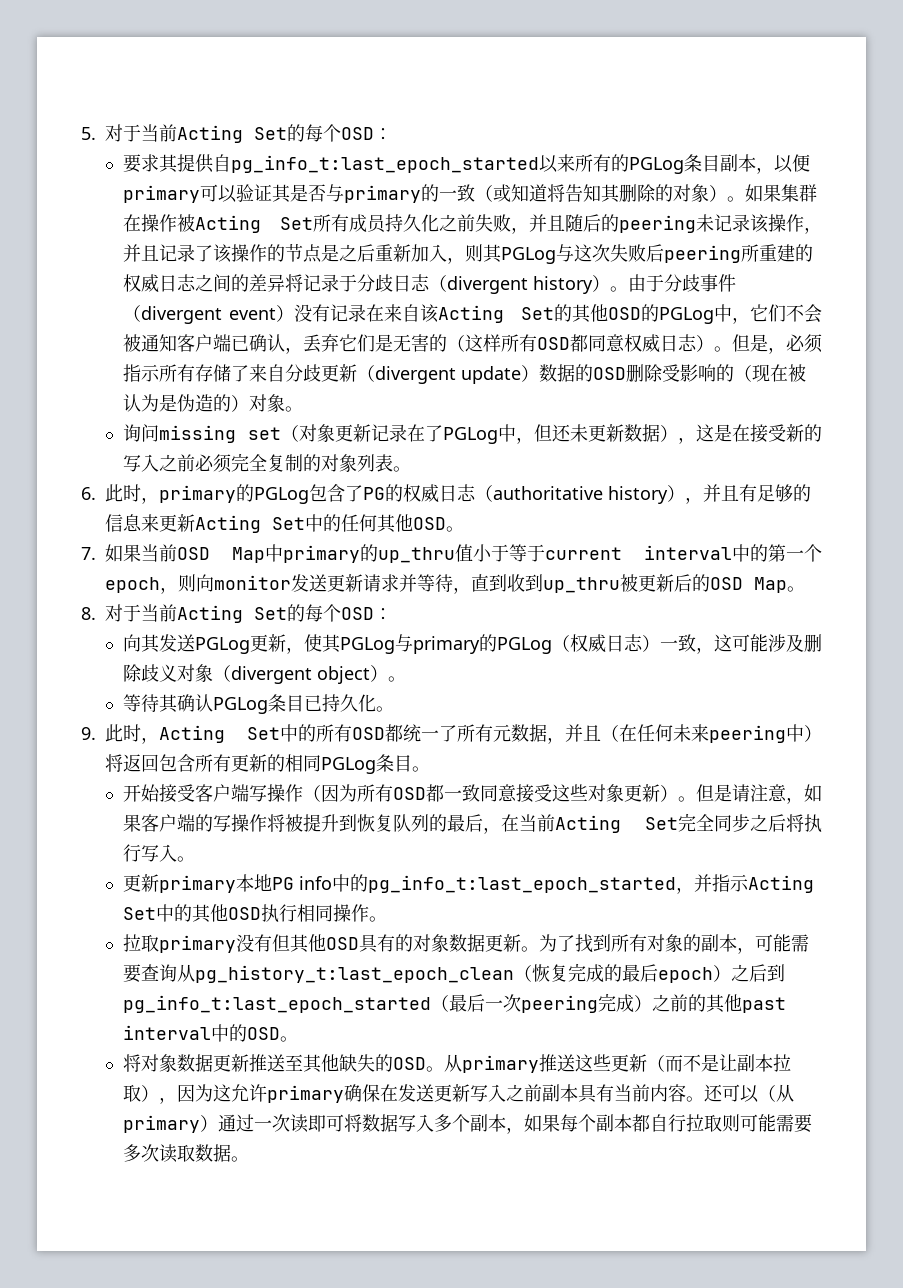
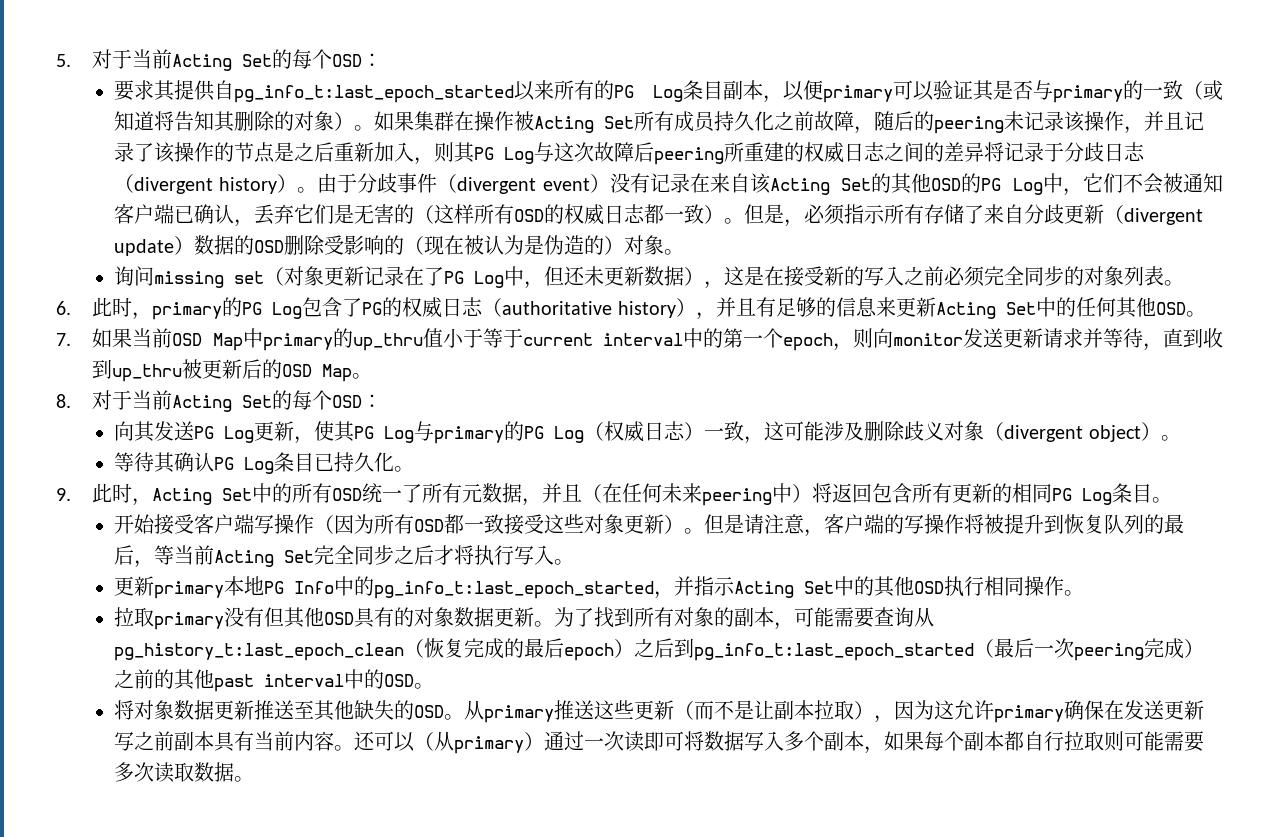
- 要求其提供自pg_info_t:last_epoch_started以来所有的PGLog条目副本，以便primary可以验证其是否与primary的一致（或知道将告知其删除的对象）。
+ 要求其提供自pg_info_t:last_epoch_started以来所有的PG Log条目副本，以便primary可以验证其是否与primary的一致（或知道将告知其删除的对象）。
- 如果集群在操作被Acting Set所有成员持久化之前失败，并且随后的peering未记录该操作，并且记录了该操作的节点是之后重新加入，则其PGLog与这次失败后peering所重建的权威日志之间的差异将记录于分歧日志（divergent history）。
+ 如果集群在操作被Acting Set所有成员持久化之前故障，随后的peering未记录该操作，并且记录了该操作的节点是之后重新加入，则其PG Log与这次故障后peering所重建的权威日志之间的差异将记录于分歧日志（divergent history）。
- 由于分歧事件（divergent event）没有记录在来自该Acting Set的其他OSD的PGLog中，它们不会被通知客户端已确认，丢弃它们是无害的（这样所有OSD都同意权威日志）。
+ 由于分歧事件（divergent event）没有记录在来自该Acting Set的其他OSD的PG Log中，它们不会被通知客户端已确认，丢弃它们是无害的（这样所有OSD的权威日志都一致）。
- 询问missing set（对象更新记录在了PGLog中，但还未更新数据），这是在接受新的写入之前必须完全复制的对象列表。
+ 询问missing set（对象更新记录在了PG Log中，但还未更新数据），这是在接受新的写入之前必须完全同步的对象列表。
- 6.此时，primary的PGLog包含了PG的权威日志（authoritative history），并且有足够的信息来更新Acting Set中的任何其他OSD。
+ 6.此时，primary的PG Log包含了PG的权威日志（authoritative history），并且有足够的信息来更新Acting Set中的任何其他OSD。
- 向其发送PGLog更新，使其PGLog与primary的PGLog（权威日志）一致，这可能涉及删除歧义对象（divergent object）。
+ 向其发送PG Log更新，使其PG Log与primary的PG Log（权威日志）一致，这可能涉及删除歧义对象（divergent object）。
- 等待其确认PGLog条目已持久化。
+ 等待其确认PG Log条目已持久化。
- 9.此时，Acting Set中的所有OSD都统一了所有元数据，并且（在任何未来peering中）将返回包含所有更新的相同PGLog条目。
+ 9.此时，Acting Set中的所有OSD统一了所有元数据，并且（在任何未来peering中）将返回包含所有更新的相同PG Log条目。
- 开始接受客户端写操作（因为所有OSD都一致同意接受这些对象更新）。
+ 开始接受客户端写操作（因为所有OSD都一致接受这些对象更新）。
- 但是请注意，如果客户端的写操作将被提升到恢复队列的最后，在当前Acting Set完全同步之后将执行写入。
+ 但是请注意，客户端的写操作将被提升到恢复队列的最后，等当前Acting Set完全同步之后才将执行写入。
- 更新primary本地PG info中的pg_info_t:last_epoch_started，并指示Acting Set中的其他OSD执行相同操作。
+ 更新primary本地PG Info中的pg_info_t:last_epoch_started，并指示Acting Set中的其他OSD执行相同操作。
- 从primary推送这些更新（而不是让副本拉取），因为这允许primary确保在发送更新写入之前副本具有当前内容。
+ 从primary推送这些更新（而不是让副本拉取），因为这允许primary确保在发送更新写之前副本具有当前内容。

